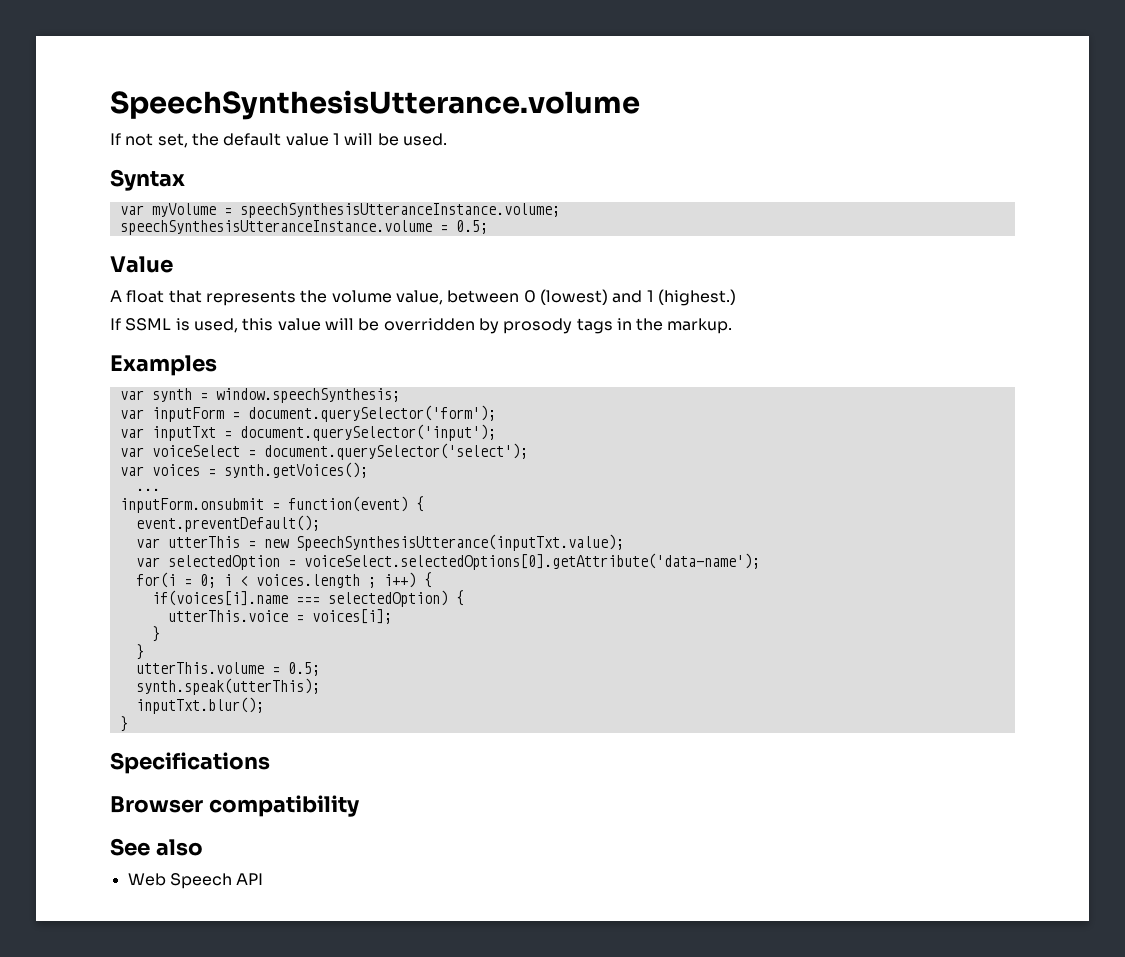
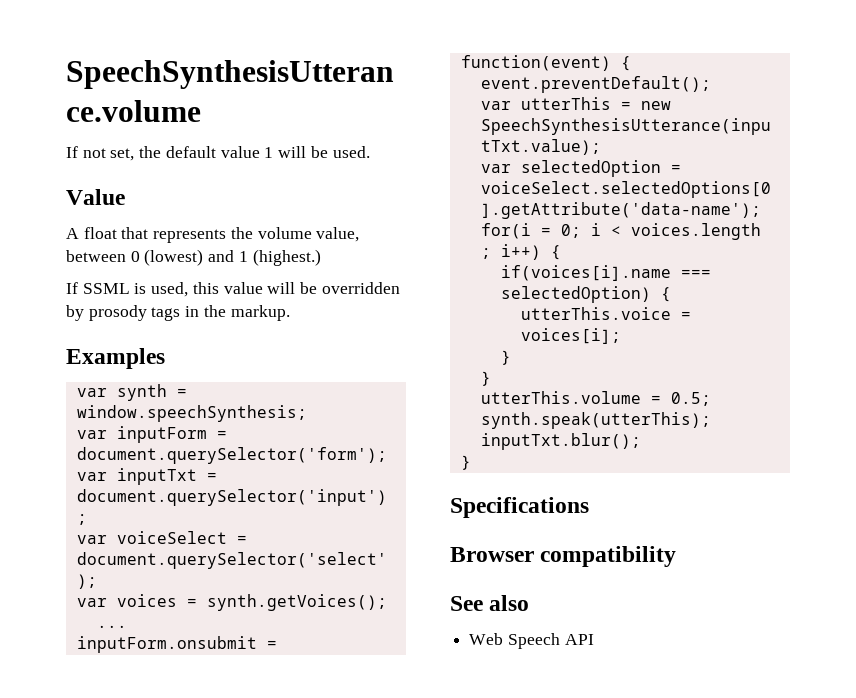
- Syntax
- var myVolume = speechSynthesisUtteranceInstance.volume;
- speechSynthesisUtteranceInstance.volume = 0.5;

